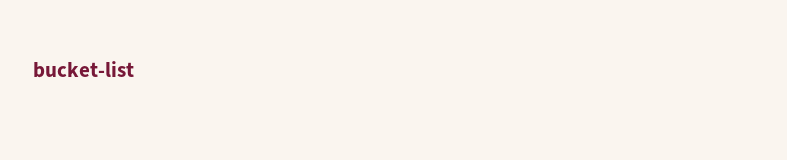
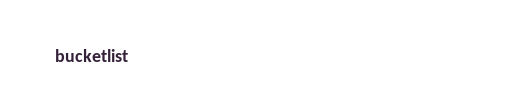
- bucket-list
+ bucketlist

